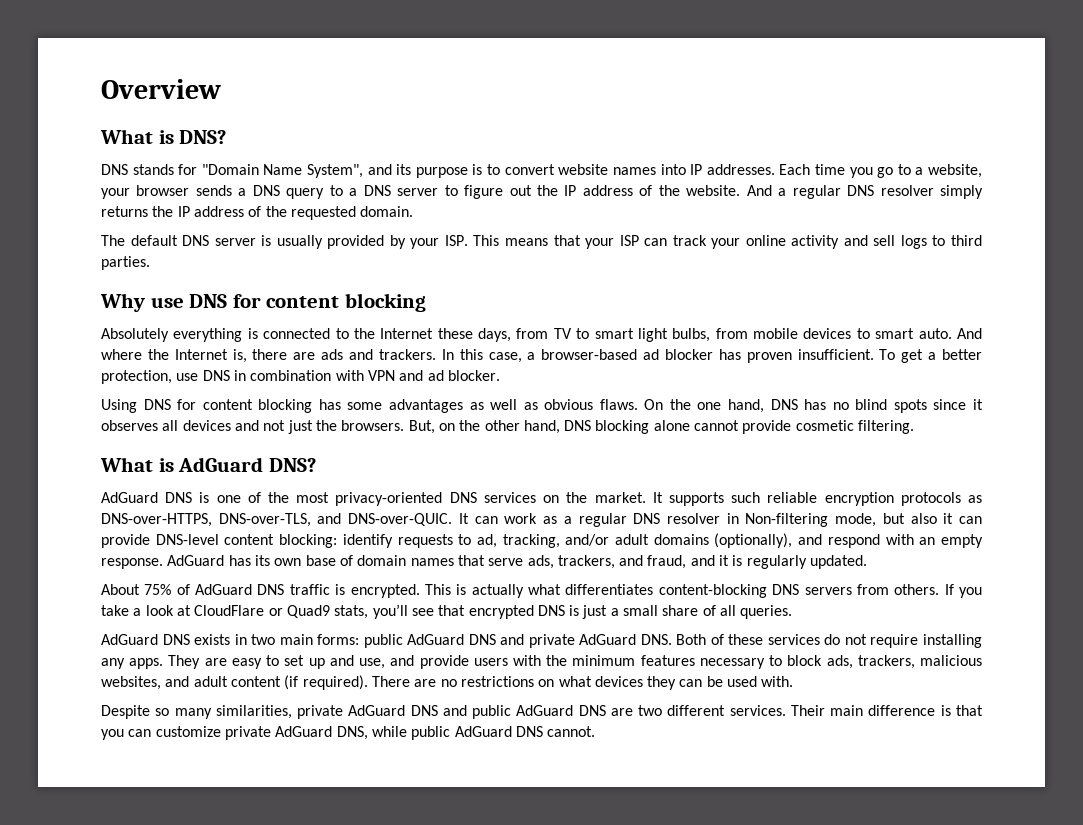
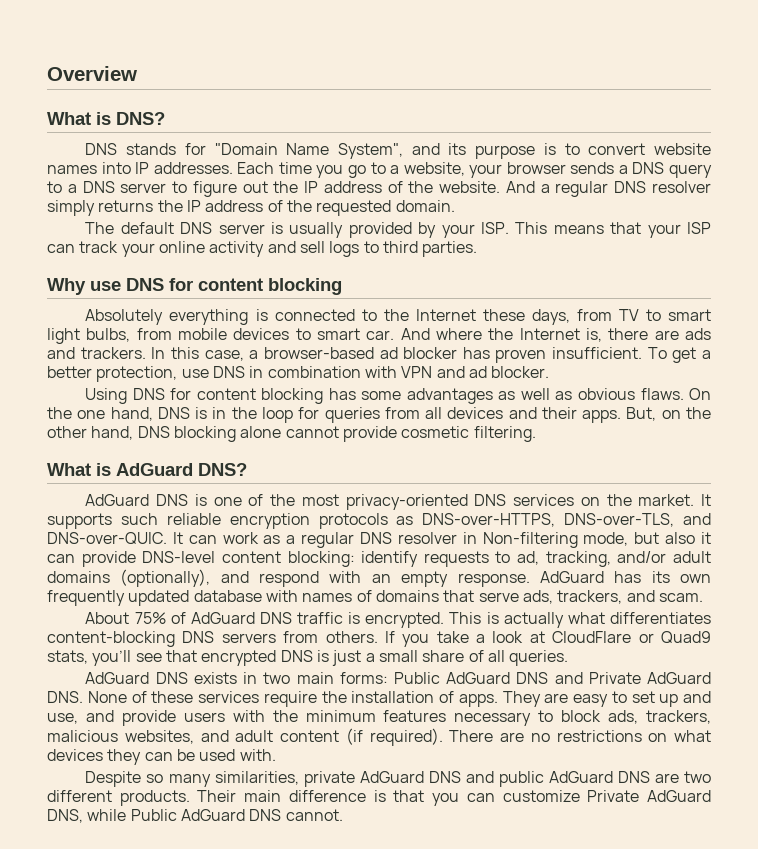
- Absolutely everything is connected to the Internet these days, from TV to smart light bulbs, from mobile devices to smart auto.
+ Absolutely everything is connected to the Internet these days, from TV to smart light bulbs, from mobile devices to smart car.
- On the one hand, DNS has no blind spots since it observes all devices and not just the browsers.
+ On the one hand, DNS is in the loop for queries from all devices and their apps.
- AdGuard has its own base of domain names that serve ads, trackers, and fraud, and it is regularly updated.
+ AdGuard has its own frequently updated database with names of domains that serve ads, trackers, and scam.
- AdGuard DNS exists in two main forms: public AdGuard DNS and private AdGuard DNS. Both of these services do not require installing any apps.
+ AdGuard DNS exists in two main forms: Public AdGuard DNS and Private AdGuard DNS. None of these services require the installation of apps.
- Despite so many similarities, private AdGuard DNS and public AdGuard DNS are two different services.
+ Despite so many similarities, private AdGuard DNS and public AdGuard DNS are two different products.
- Their main difference is that you can customize private AdGuard DNS, while public AdGuard DNS cannot.
+ Their main difference is that you can customize Private AdGuard DNS, while Public AdGuard DNS cannot.

